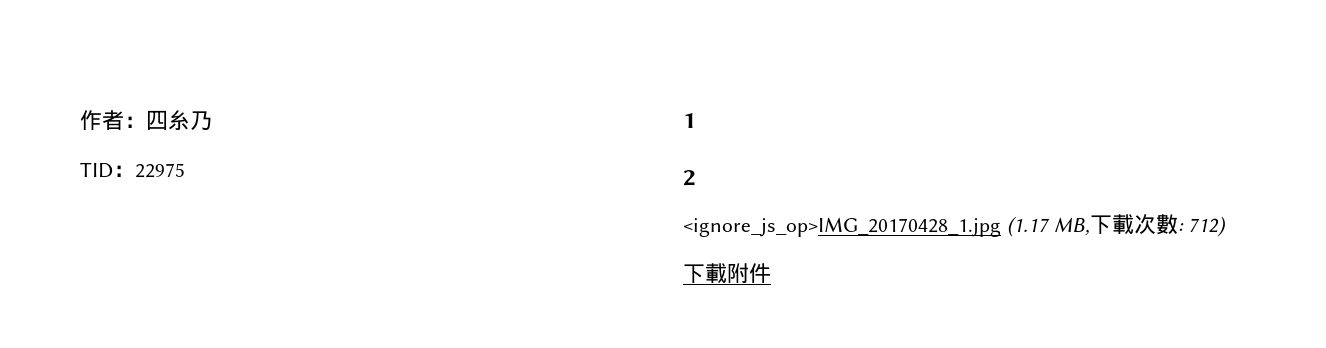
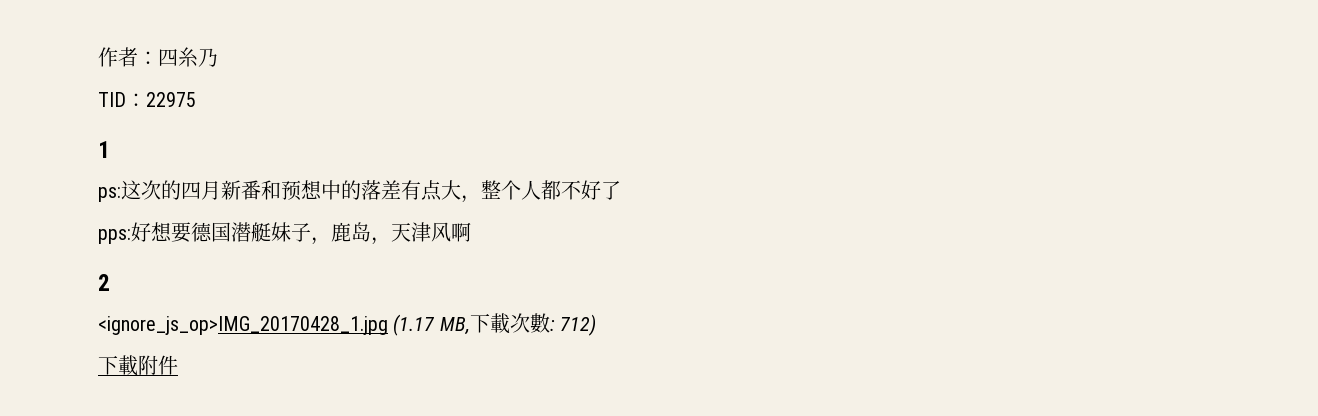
+ ps:这次的四月新番和预想中的落差有点大，整个人都不好了
+ pps:好想要德国潜艇妹子，鹿岛，天津风啊

